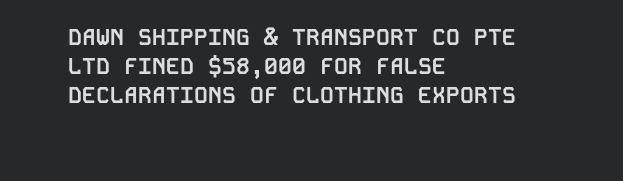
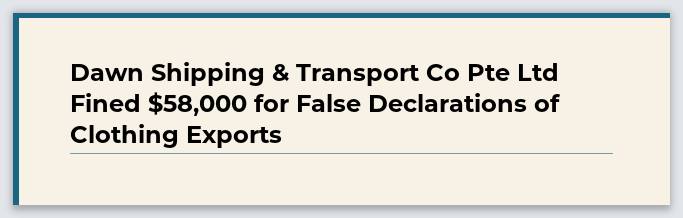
- DAWN SHIPPING & TRANSPORT CO PTE LTD FINED $58,000 FOR FALSE DECLARATIONS OF CLOTHING EXPORTS
+ Dawn Shipping & Transport Co Pte Ltd Fined $58,000 for False Declarations of Clothing Exports

